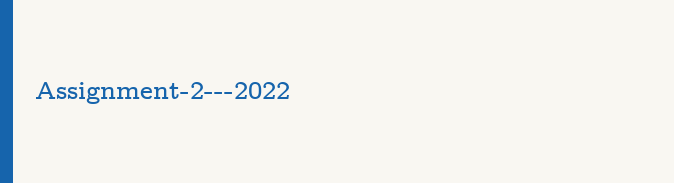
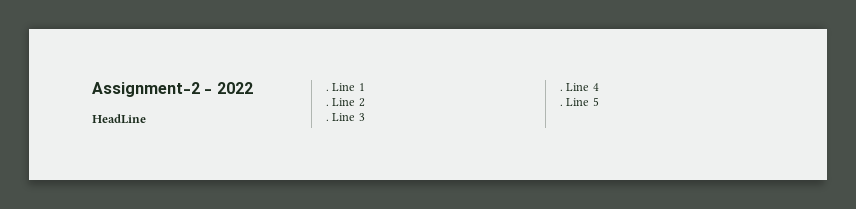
- Assignment-2---2022
+ Assignment-2 - 2022
+ HeadLine
+ . Line 1
+ . Line 2
+ . Line 3
+ . Line 4
+ . Line 5

